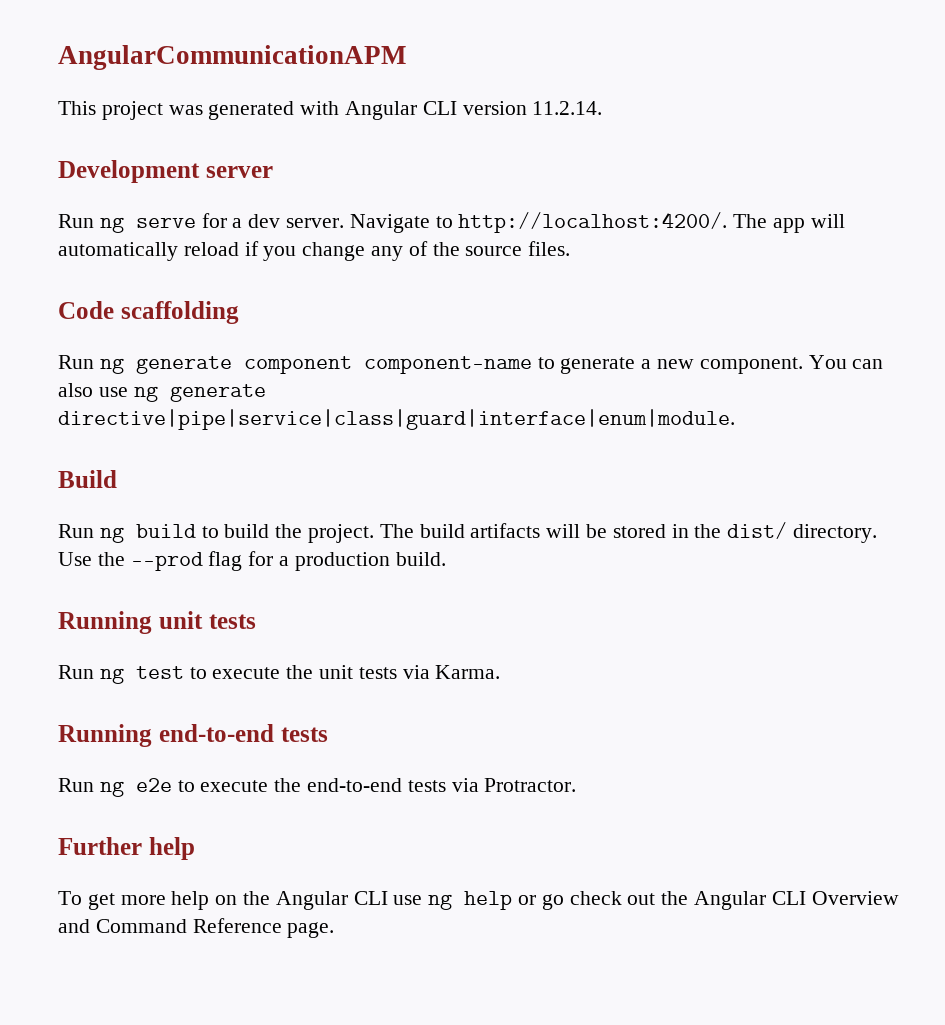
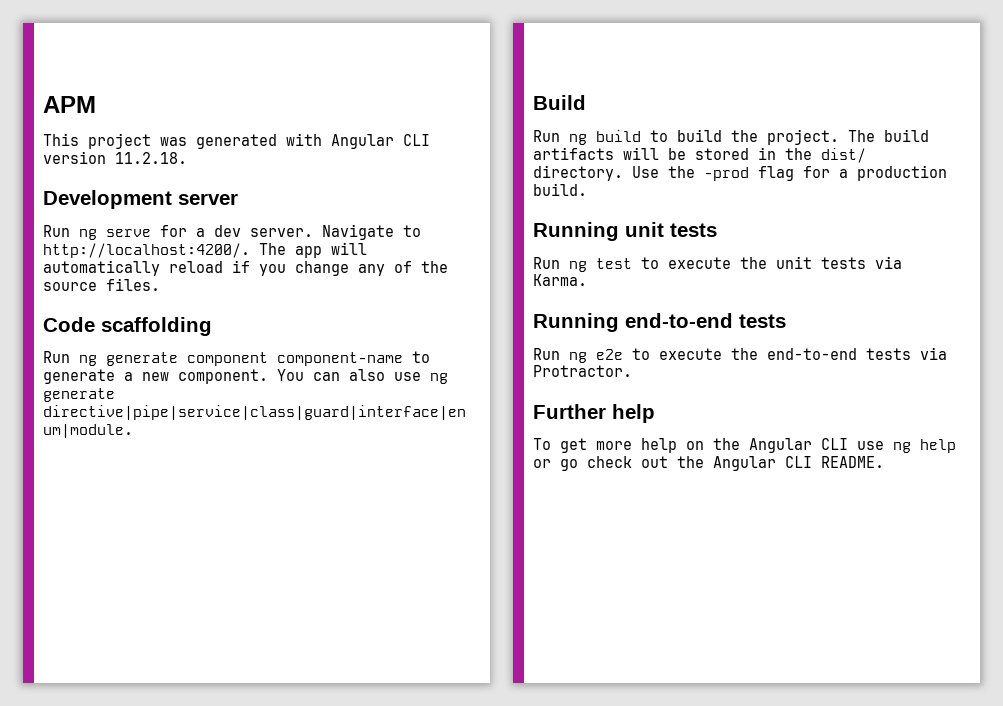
- AngularCommunicationAPM
+ APM
- This project was generated with Angular CLI version 11.2.14.
+ This project was generated with Angular CLI version 11.2.18.
- Use the --prod flag for a production build.
+ Use the -prod flag for a production build.
- To get more help on the Angular CLI use ng help or go check out the Angular CLI Overview and Command Reference page.
+ To get more help on the Angular CLI use ng help or go check out the Angular CLI README.

